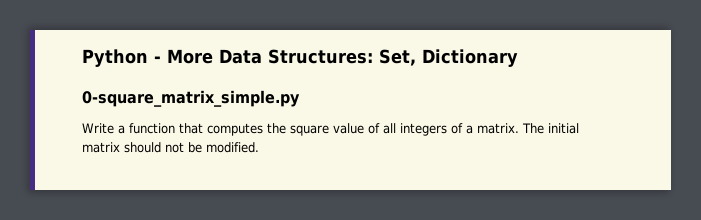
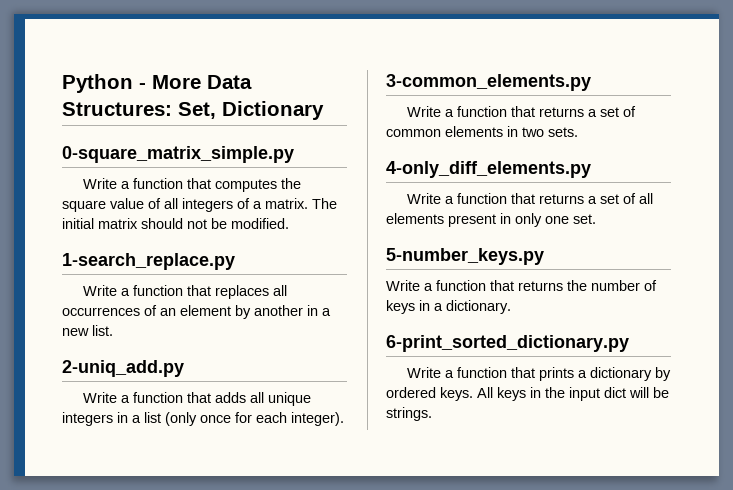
+ 1-search_replace.py
+ Write a function that replaces all occurrences of an element by another in a new list.
+ 2-uniq_add.py
+ Write a function that adds all unique integers in a list (only once for each integer).
+ 3-common_elements.py
+ Write a function that returns a set of common elements in two sets.
+ 4-only_diff_elements.py
+ Write a function that returns a set of all elements present in only one set.
+ 5-number_keys.py
+ Write a function that returns the number of keys in a dictionary.
+ 6-print_sorted_dictionary.py
+ Write a function that prints a dictionary by ordered keys. All keys in the input dict will be strings.

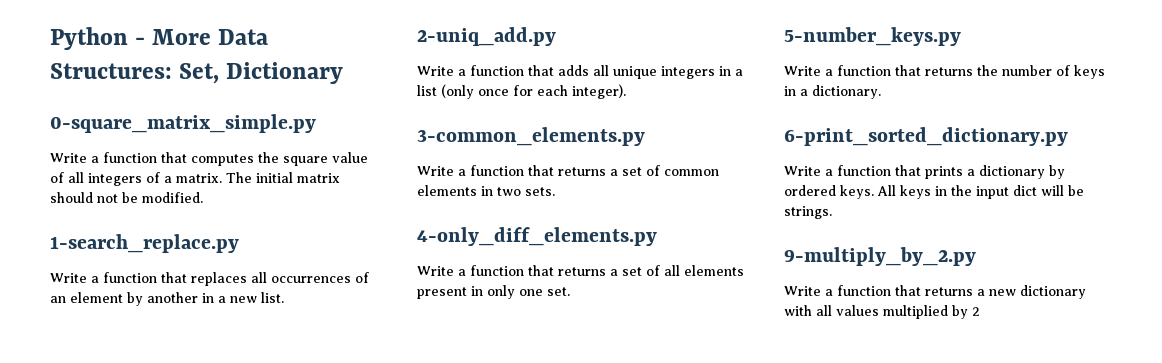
+ 9-multiply_by_2.py
+ Write a function that returns a new dictionary with all values multiplied by 2

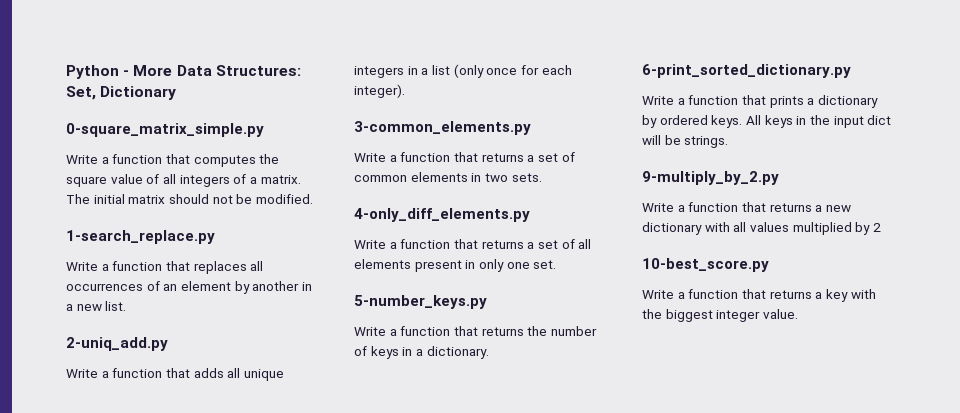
+ 10-best_score.py
+ Write a function that returns a key with the biggest integer value.

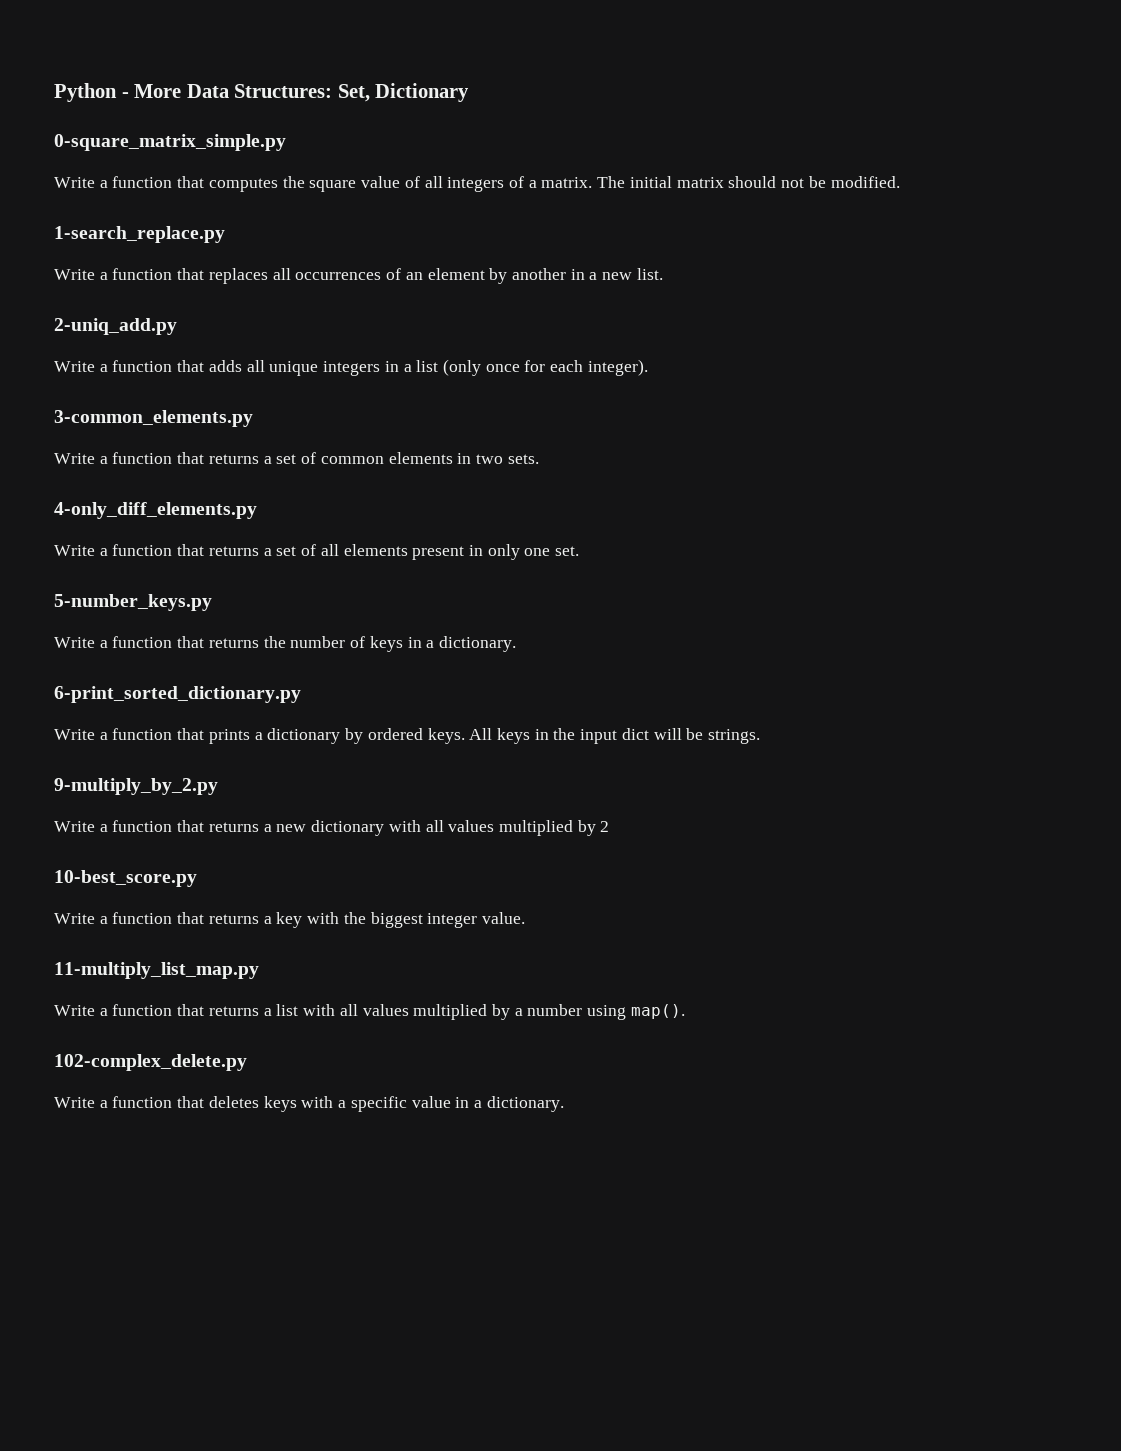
+ 11-multiply_list_map.py
+ Write a function that returns a list with all values multiplied by a number using map().
+ 102-complex_delete.py
+ Write a function that deletes keys with a specific value in a dictionary.

